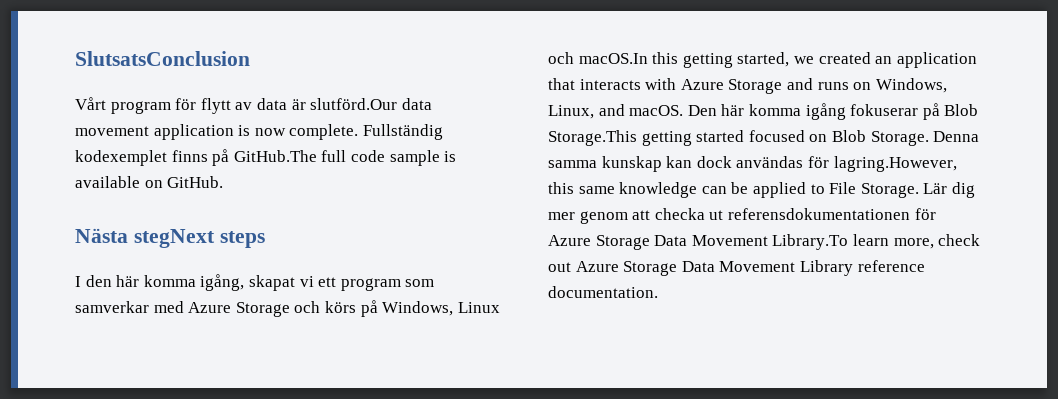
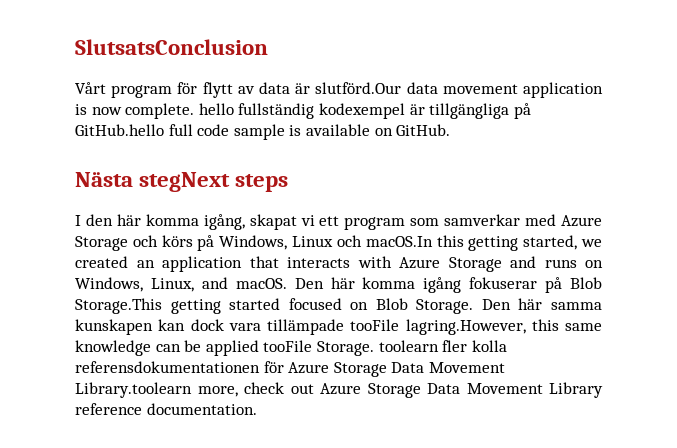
- Vårt program för flytt av data är slutförd.Our data movement application is now complete. Fullständig kodexemplet finns på GitHub.The full code sample is available on GitHub.
+ Vårt program för flytt av data är slutförd.Our data movement application is now complete. hello fullständig kodexempel är tillgängliga på GitHub.hello full code sample is available on GitHub.
- Denna samma kunskap kan dock användas för lagring.However, this same knowledge can be applied to File Storage. Lär dig mer genom att checka ut referensdokumentationen för Azure Storage Data Movement Library.To learn more, check out Azure Storage Data Movement Library reference documentation.
+ Den här samma kunskapen kan dock vara tillämpade tooFile lagring.However, this same knowledge can be applied tooFile Storage. toolearn fler kolla referensdokumentationen för Azure Storage Data Movement Library.toolearn more, check out Azure Storage Data Movement Library reference documentation.

